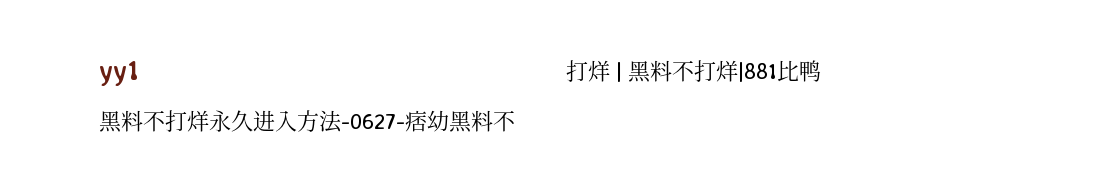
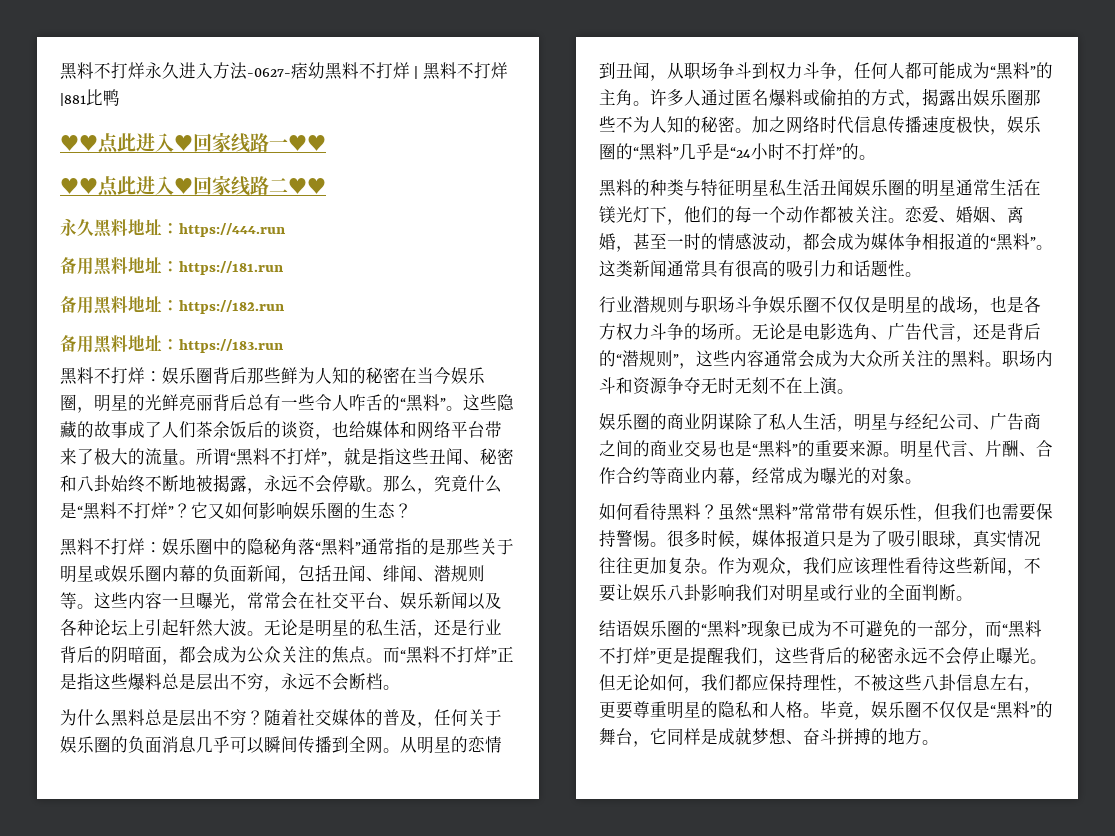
- yy1
+ ♥♥点此进入♥回家线路一♥♥
+ ♥♥点此进入♥回家线路二♥♥
+ 永久黑料地址：https://444.run
+ 备用黑料地址：https://181.run
+ 备用黑料地址：https://182.run
+ 备用黑料地址：https://183.run
+ 黑料不打烊：娱乐圈背后那些鲜为人知的秘密在当今娱乐圈，明星的光鲜亮丽背后总有一些令人咋舌的“黑料”。这些隐藏的故事成了人们茶余饭后的谈资，也给媒体和网络平台带来了极大的流量。所谓“黑料不打烊”，就是指这些丑闻、秘密和八卦始终不断地被揭露，永远不会停歇。那么，究竟什么是“黑料不打烊”？它又如何影响娱乐圈的生态？
+ 黑料不打烊：娱乐圈中的隐秘角落“黑料”通常指的是那些关于明星或娱乐圈内幕的负面新闻，包括丑闻、绯闻、潜规则等。这些内容一旦曝光，常常会在社交平台、娱乐新闻以及各种论坛上引起轩然大波。无论是明星的私生活，还是行业背后的阴暗面，都会成为公众关注的焦点。而“黑料不打烊”正是指这些爆料总是层出不穷，永远不会断档。
+ 为什么黑料总是层出不穷？随着社交媒体的普及，任何关于娱乐圈的负面消息几乎可以瞬间传播到全网。从明星的恋情到丑闻，从职场争斗到权力斗争，任何人都可能成为“黑料”的主角。许多人通过匿名爆料或偷拍的方式，揭露出娱乐圈那些不为人知的秘密。加之网络时代信息传播速度极快，娱乐圈的“黑料”几乎是“24小时不打烊”的。
+ 黑料的种类与特征明星私生活丑闻娱乐圈的明星通常生活在镁光灯下，他们的每一个动作都被关注。恋爱、婚姻、离婚，甚至一时的情感波动，都会成为媒体争相报道的“黑料”。这类新闻通常具有很高的吸引力和话题性。
+ 行业潜规则与职场斗争娱乐圈不仅仅是明星的战场，也是各方权力斗争的场所。无论是电影选角、广告代言，还是背后的“潜规则”，这些内容通常会成为大众所关注的黑料。职场内斗和资源争夺无时无刻不在上演。
+ 娱乐圈的商业阴谋除了私人生活，明星与经纪公司、广告商之间的商业交易也是“黑料”的重要来源。明星代言、片酬、合作合约等商业内幕，经常成为曝光的对象。
+ 如何看待黑料？虽然“黑料”常常带有娱乐性，但我们也需要保持警惕。很多时候，媒体报道只是为了吸引眼球，真实情况往往更加复杂。作为观众，我们应该理性看待这些新闻，不要让娱乐八卦影响我们对明星或行业的全面判断。
+ 结语娱乐圈的“黑料”现象已成为不可避免的一部分，而“黑料不打烊”更是提醒我们，这些背后的秘密永远不会停止曝光。但无论如何，我们都应保持理性，不被这些八卦信息左右，更要尊重明星的隐私和人格。毕竟，娱乐圈不仅仅是“黑料”的舞台，它同样是成就梦想、奋斗拼搏的地方。

